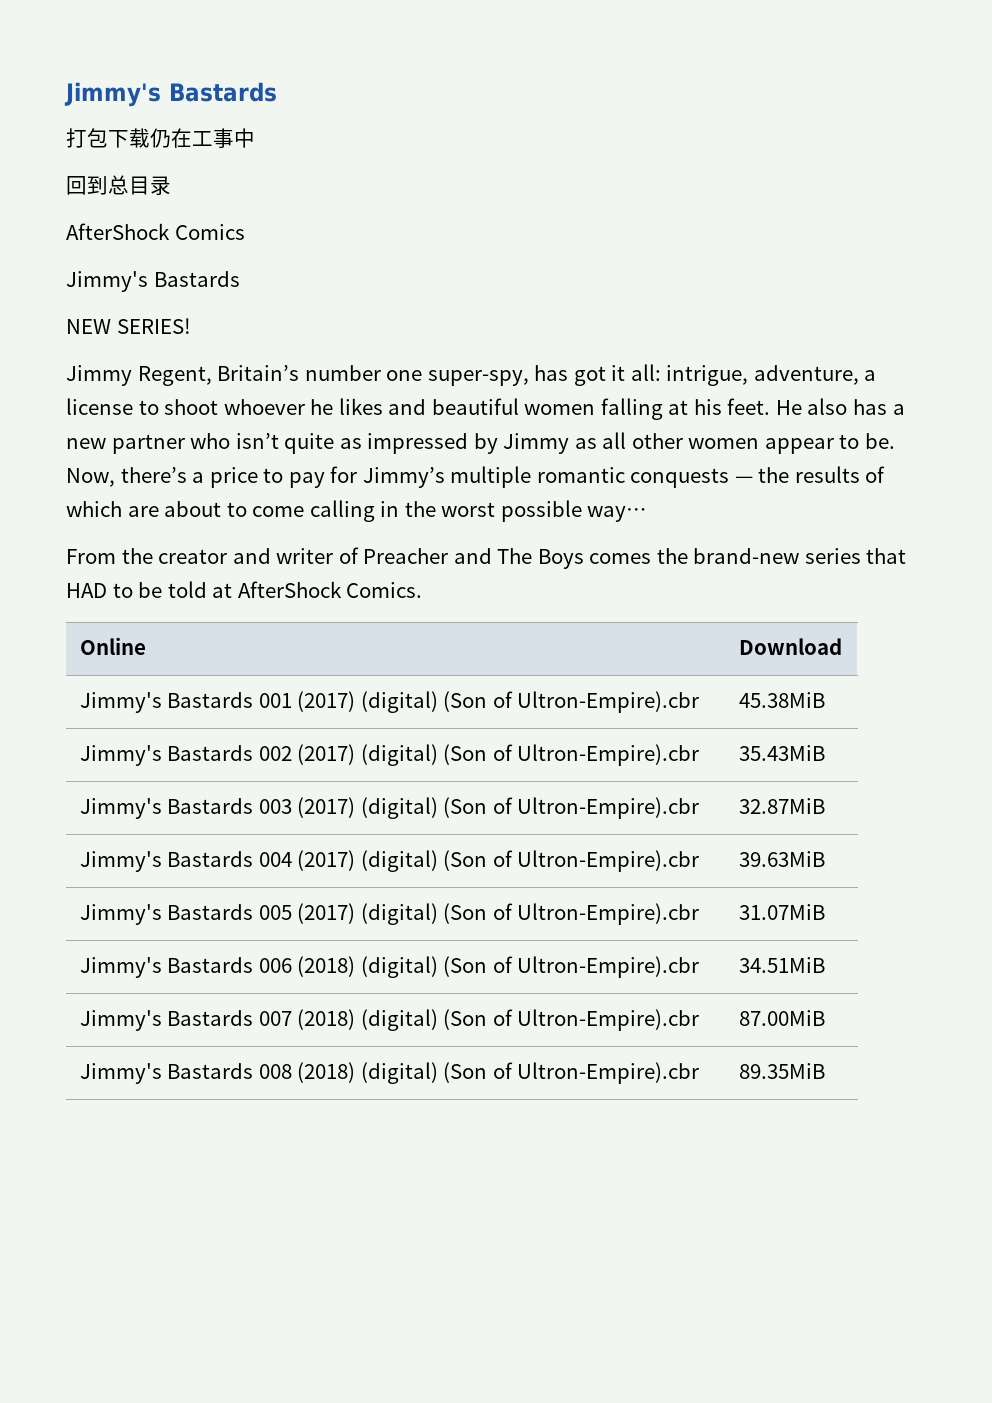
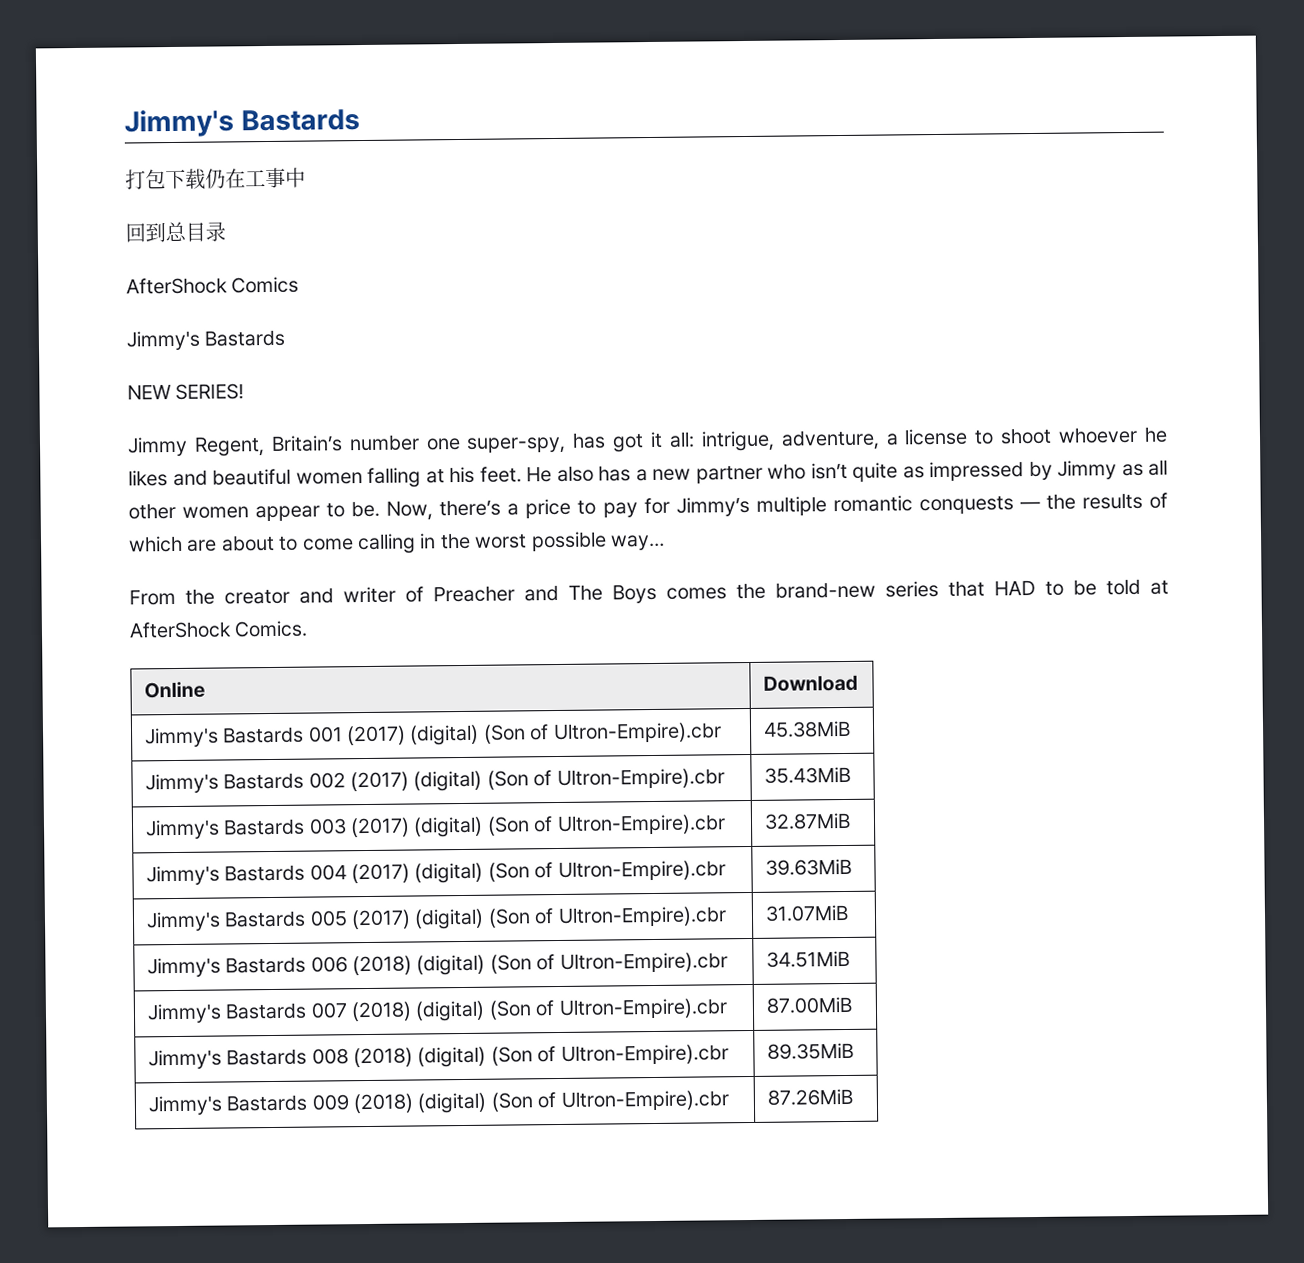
+ Jimmy's Bastards 009 (2018) (digital) (Son of Ultron-Empire).cbr | 87.26MiB

